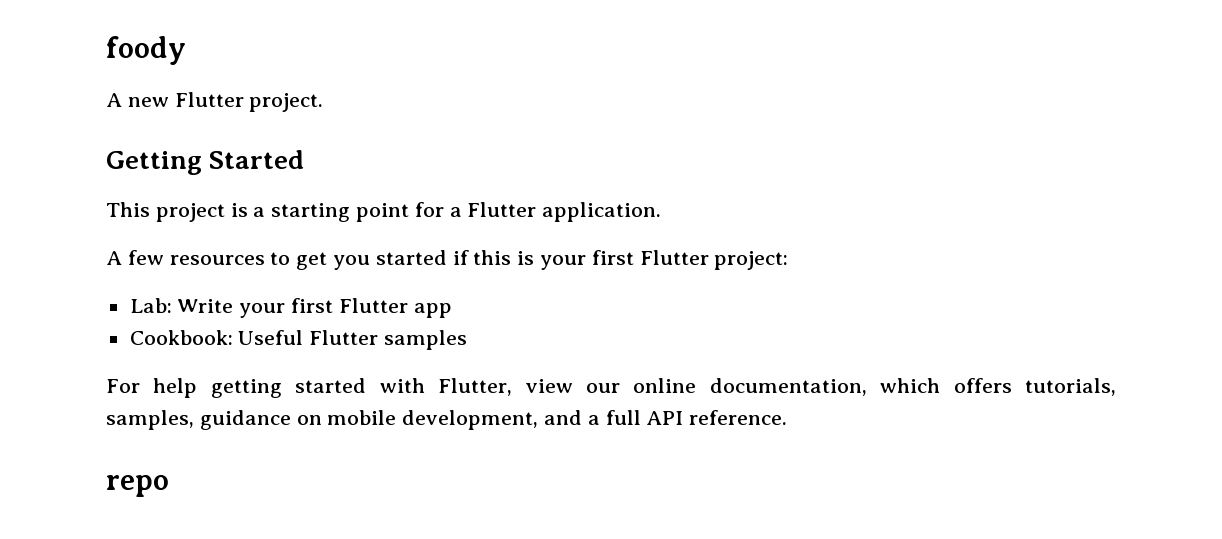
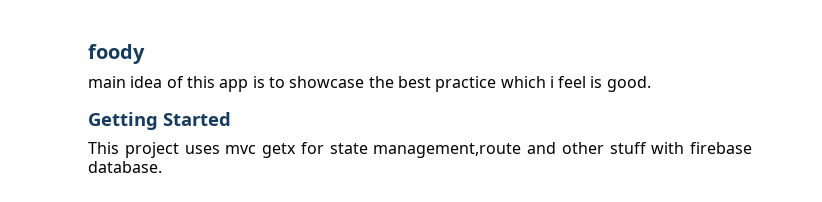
- A new Flutter project.
+ main idea of this app is to showcase the best practice which i feel is good.
  Getting Started
- This project is a starting point for a Flutter application.
- A few resources to get you started if this is your first Flutter project:
- Lab: Write your first Flutter app
- Cookbook: Useful Flutter samples
- For help getting started with Flutter, view our online documentation, which offers tutorials, samples, guidance on mobile development, and a full API reference.
- repo
+ This project uses mvc getx for state management,route and other stuff with firebase database.

